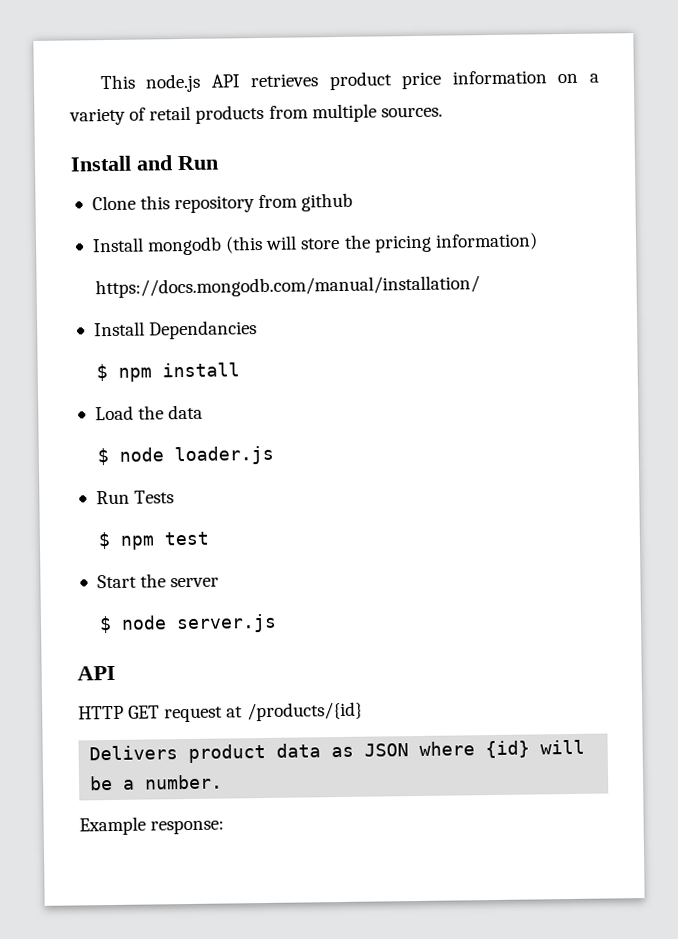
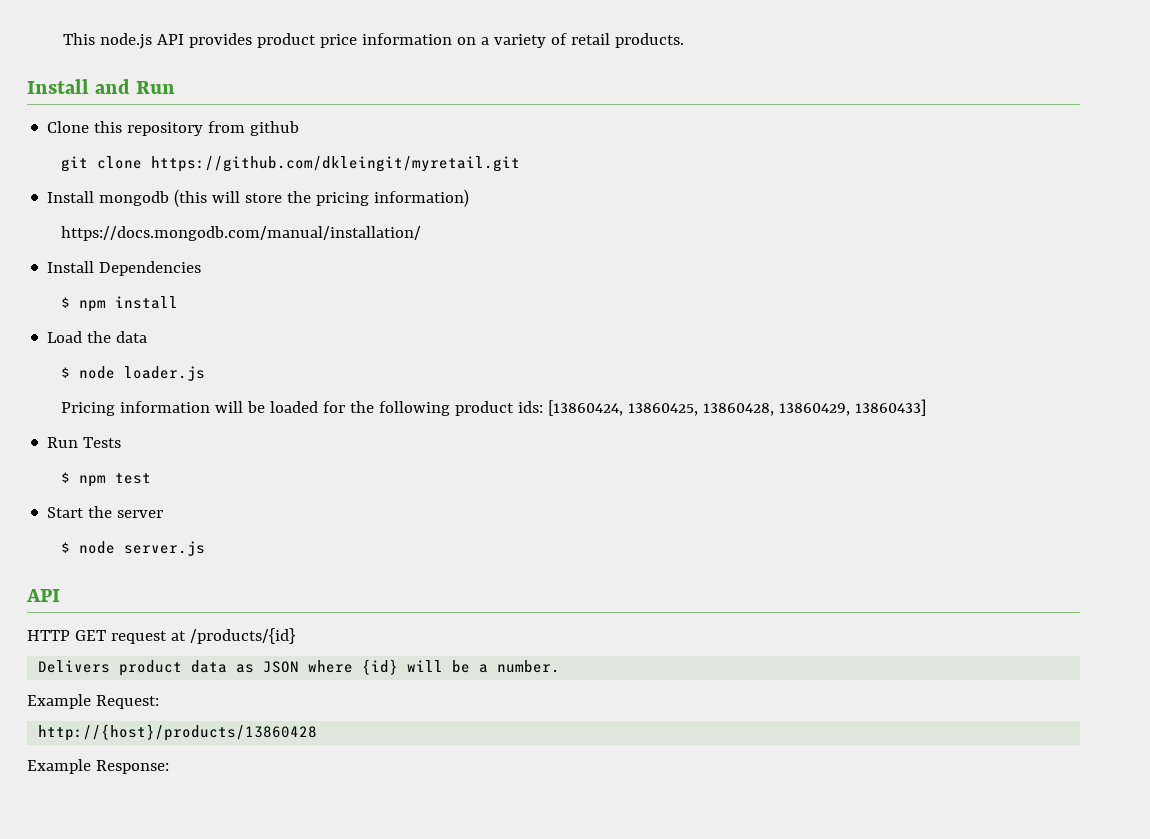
- This node.js API retrieves product price information on a variety of retail products from multiple sources.
+ This node.js API provides product price information on a variety of retail products.
+ git clone https://github.com/dkleingit/myretail.git
- Install Dependancies
+ Install Dependencies
+ Pricing information will be loaded for the following product ids: [13860424, 13860425, 13860428, 13860429, 13860433]
- Example response:
+ Example Request:
+ http://{host}/products/13860428
+ Example Response:

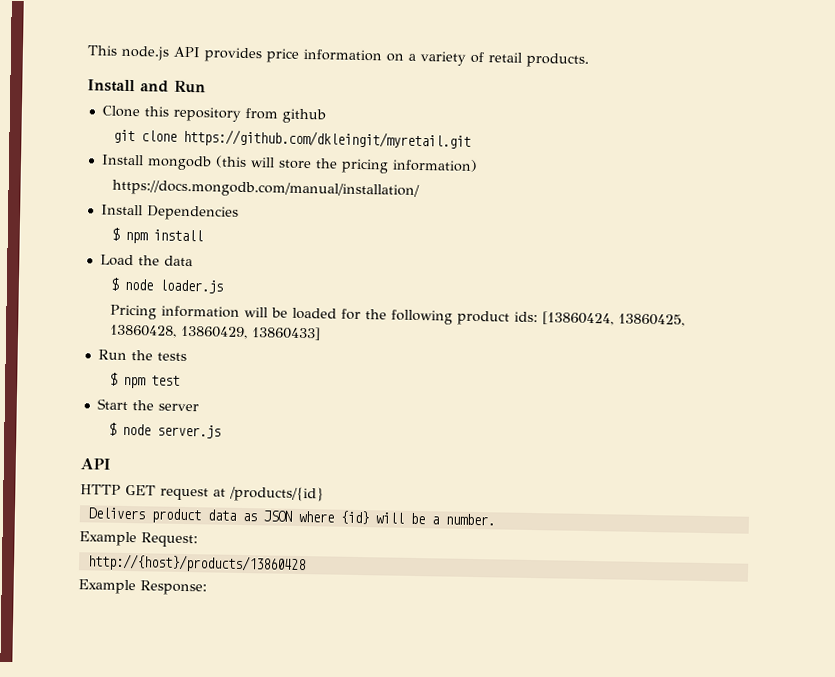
- This node.js API provides product price information on a variety of retail products.
+ This node.js API provides price information on a variety of retail products.
- Run Tests
+ Run the tests

